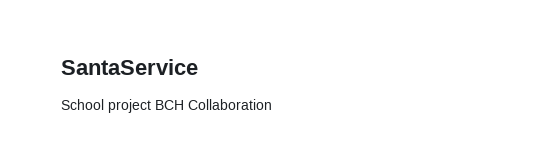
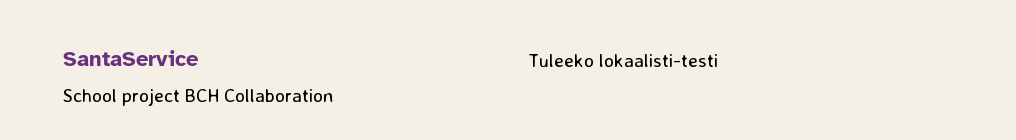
+ Tuleeko lokaalisti-testi

